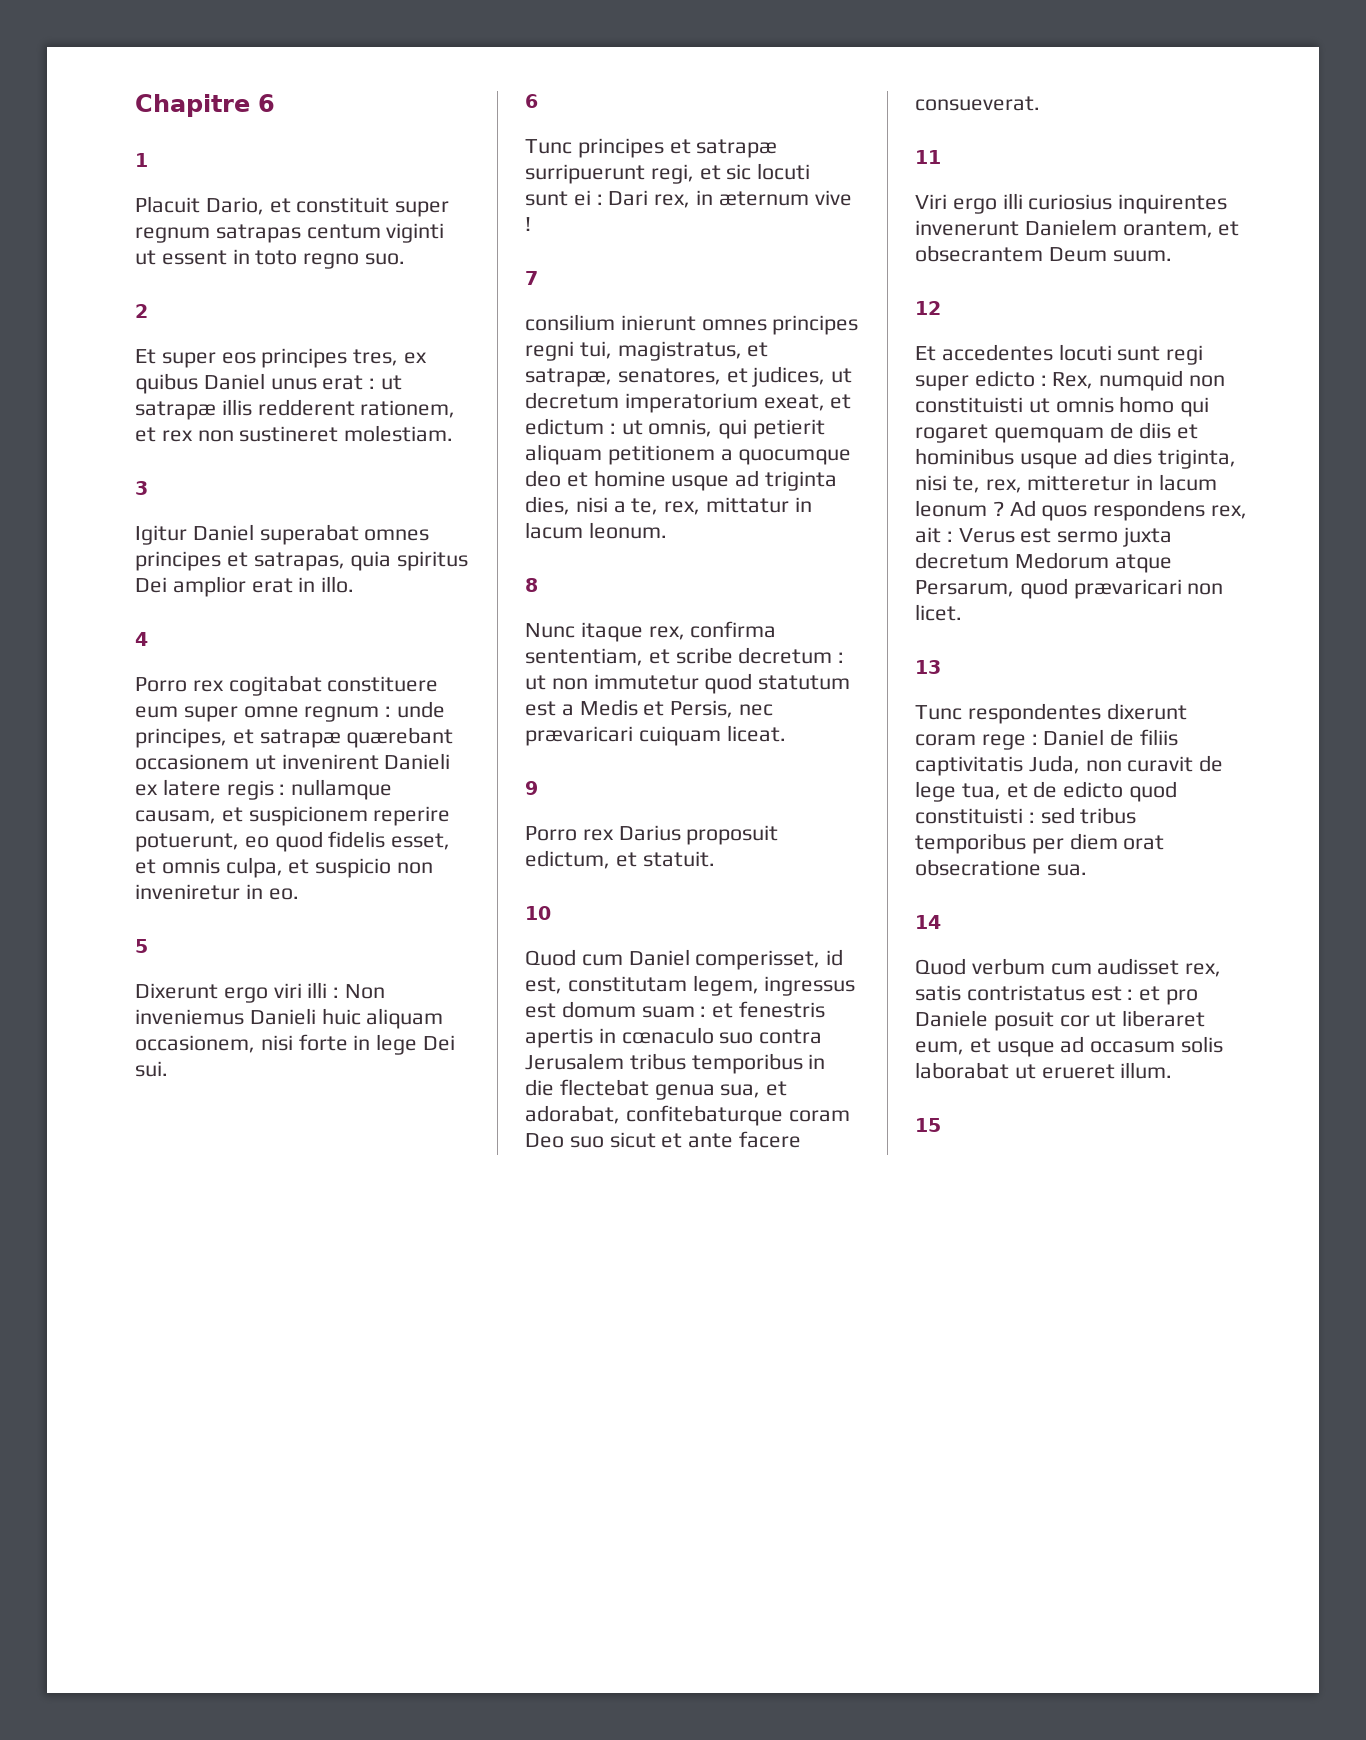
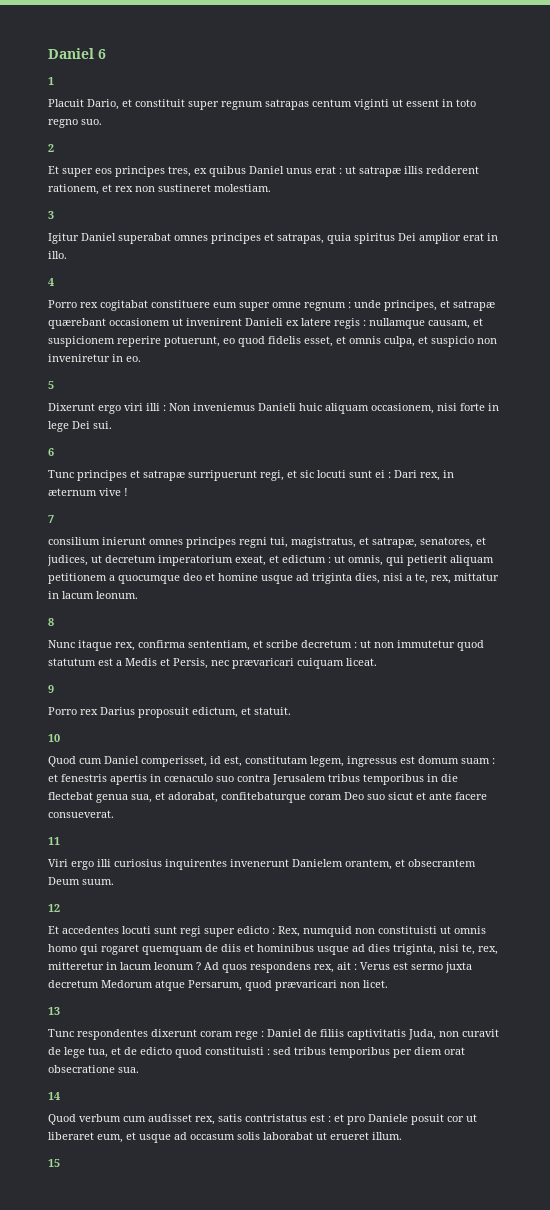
- Chapitre 6
+ Daniel 6

